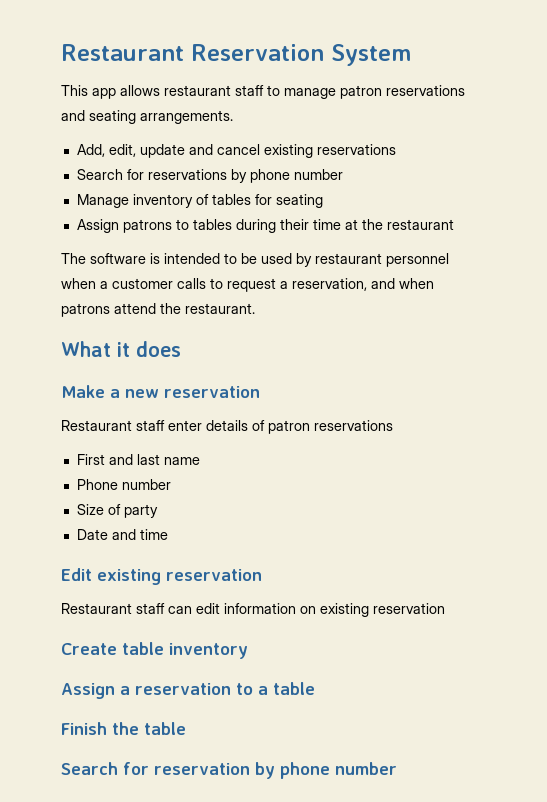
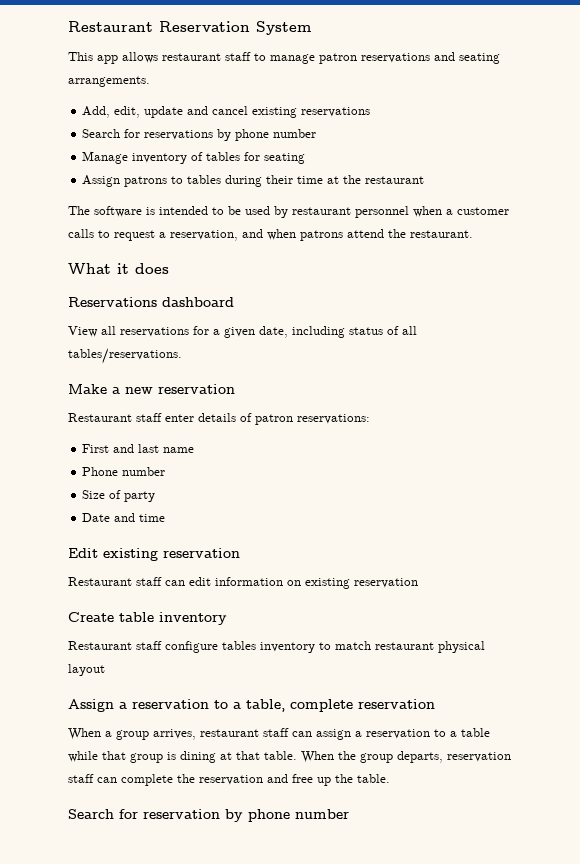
+ Reservations dashboard
+ View all reservations for a given date, including status of all tables/reservations.
- Restaurant staff enter details of patron reservations
+ Restaurant staff enter details of patron reservations:
+ Restaurant staff configure tables inventory to match restaurant physical layout
- Assign a reservation to a table
- Finish the table
+ Assign a reservation to a table, complete reservation
+ When a group arrives, restaurant staff can assign a reservation to a table while that group is dining at that table. When the group departs, reservation staff can complete the reservation and free up the table.

